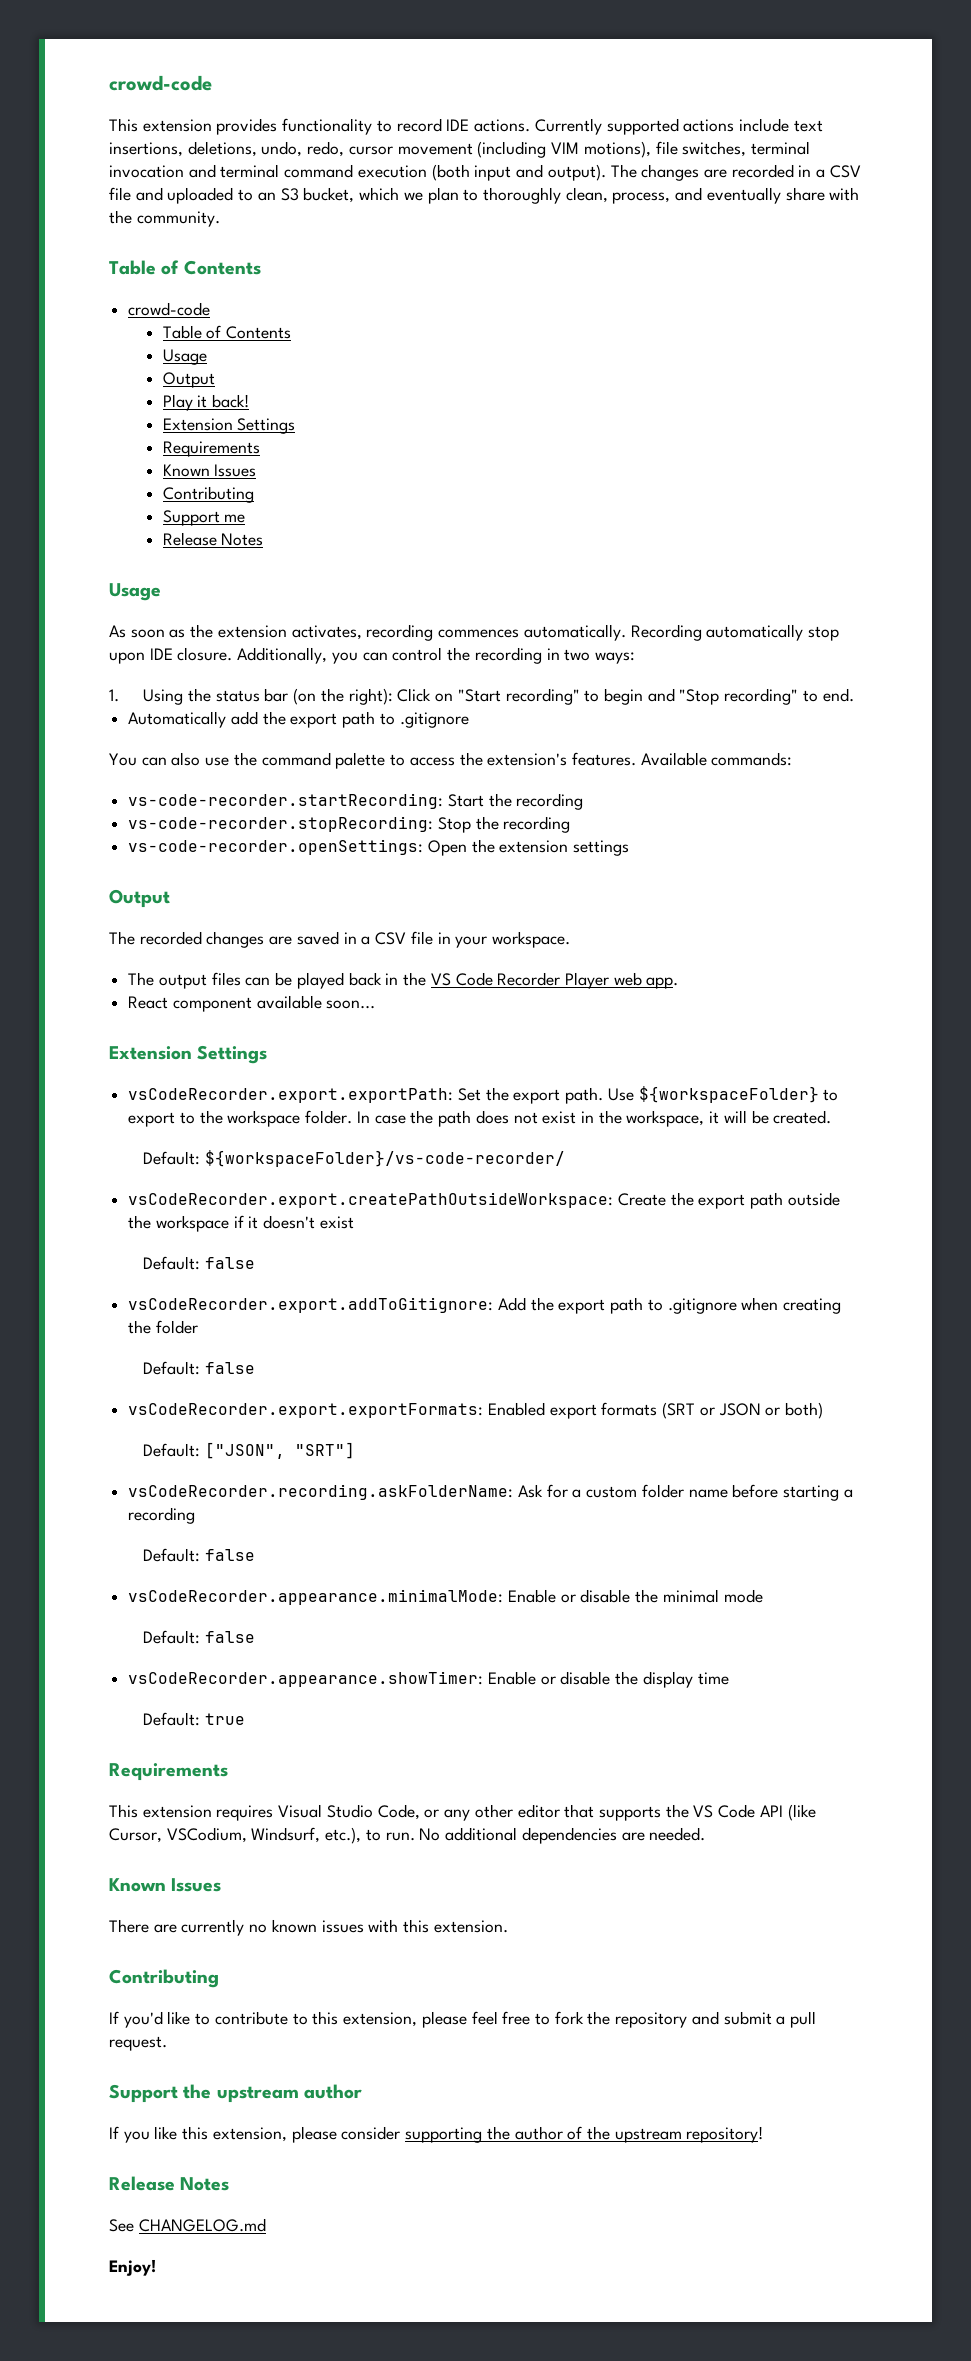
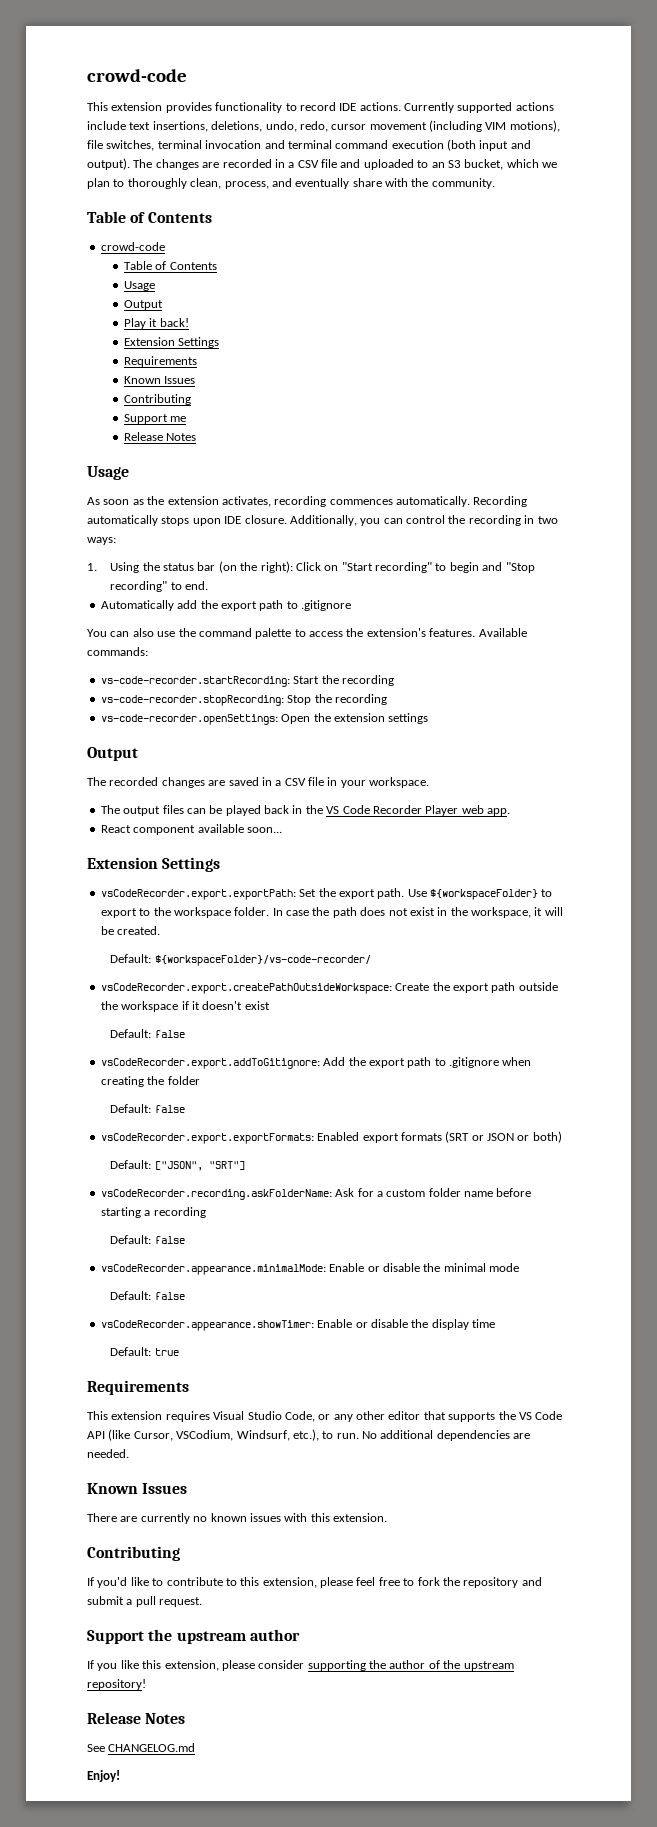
- Recording automatically stop upon IDE closure.
+ Recording automatically stops upon IDE closure.

